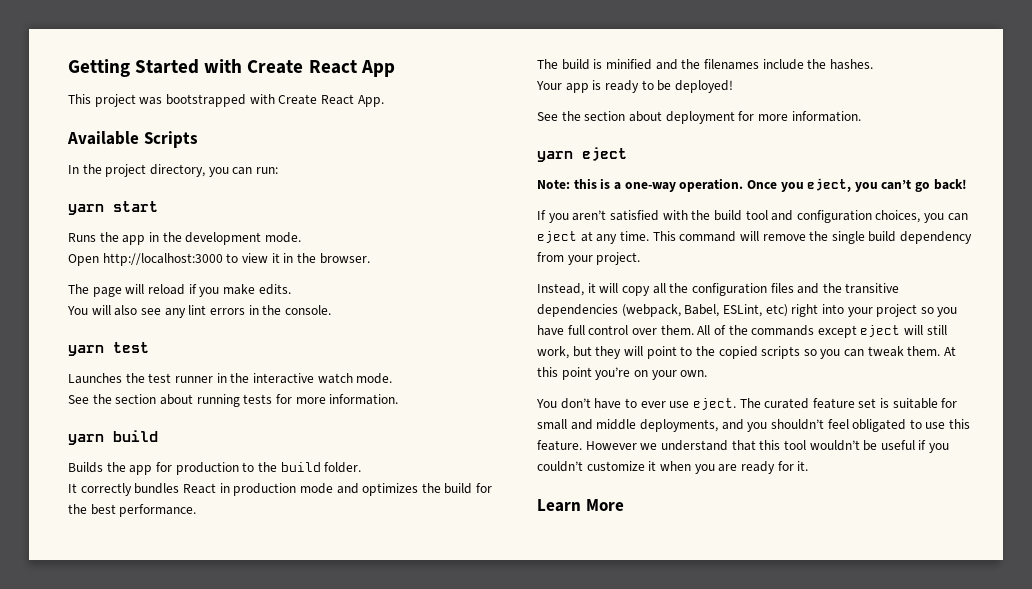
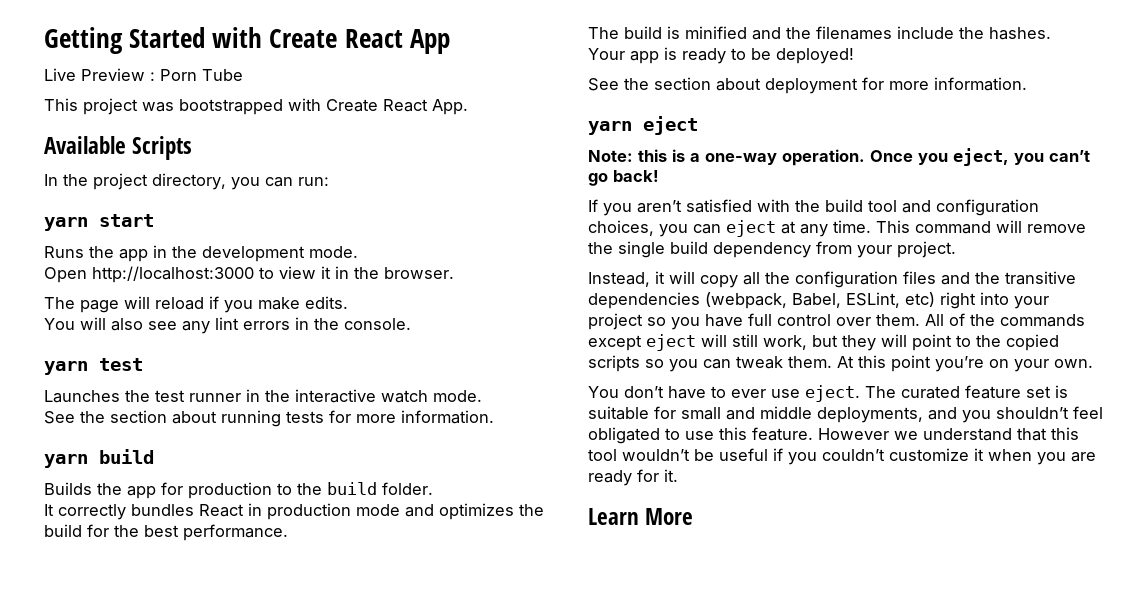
+ Live Preview : Porn Tube

